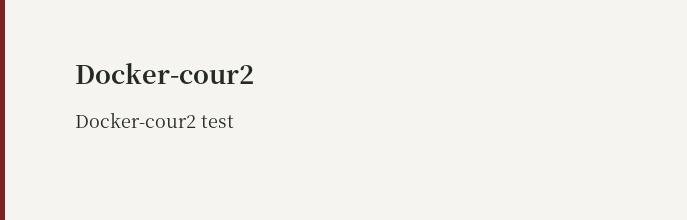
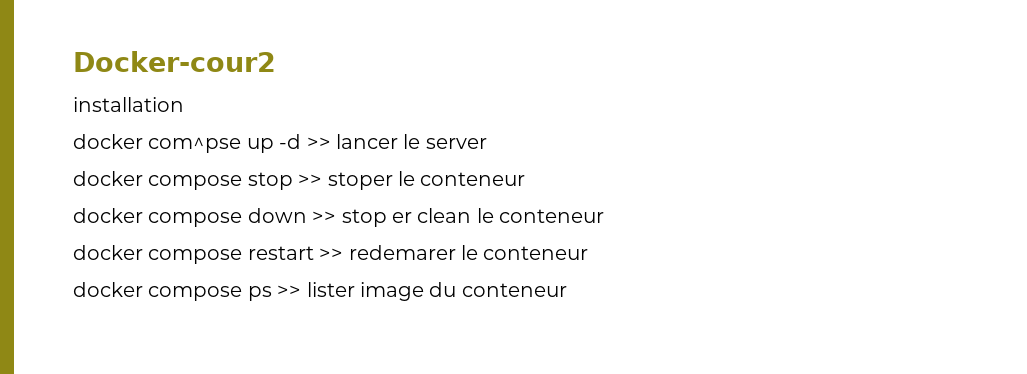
- Docker-cour2 test
+ installation
+ docker com^pse up -d >> lancer le server
+ docker compose stop >> stoper le conteneur
+ docker compose down >> stop er clean le conteneur
+ docker compose restart >> redemarer le conteneur
+ docker compose ps >> lister image du conteneur

